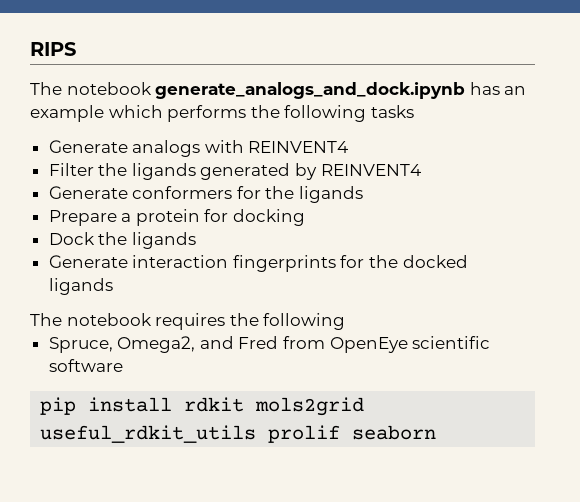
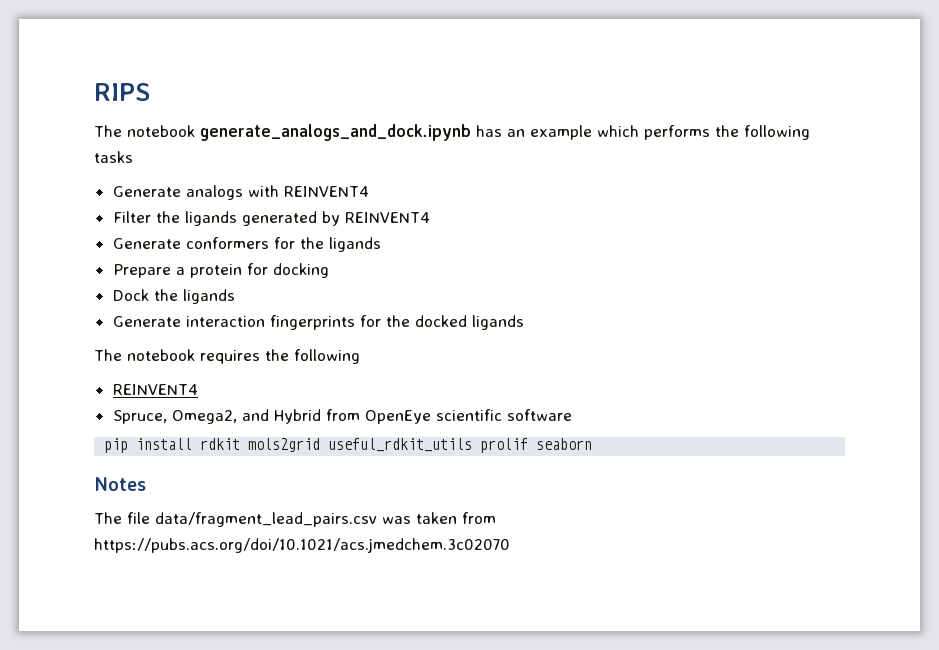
  The notebook requires the following
+ REINVENT4
- Spruce, Omega2, and Fred from OpenEye scientific software
+ Spruce, Omega2, and Hybrid from OpenEye scientific software
+ Notes
+ The file data/fragment_lead_pairs.csv was taken from https://pubs.acs.org/doi/10.1021/acs.jmedchem.3c02070

